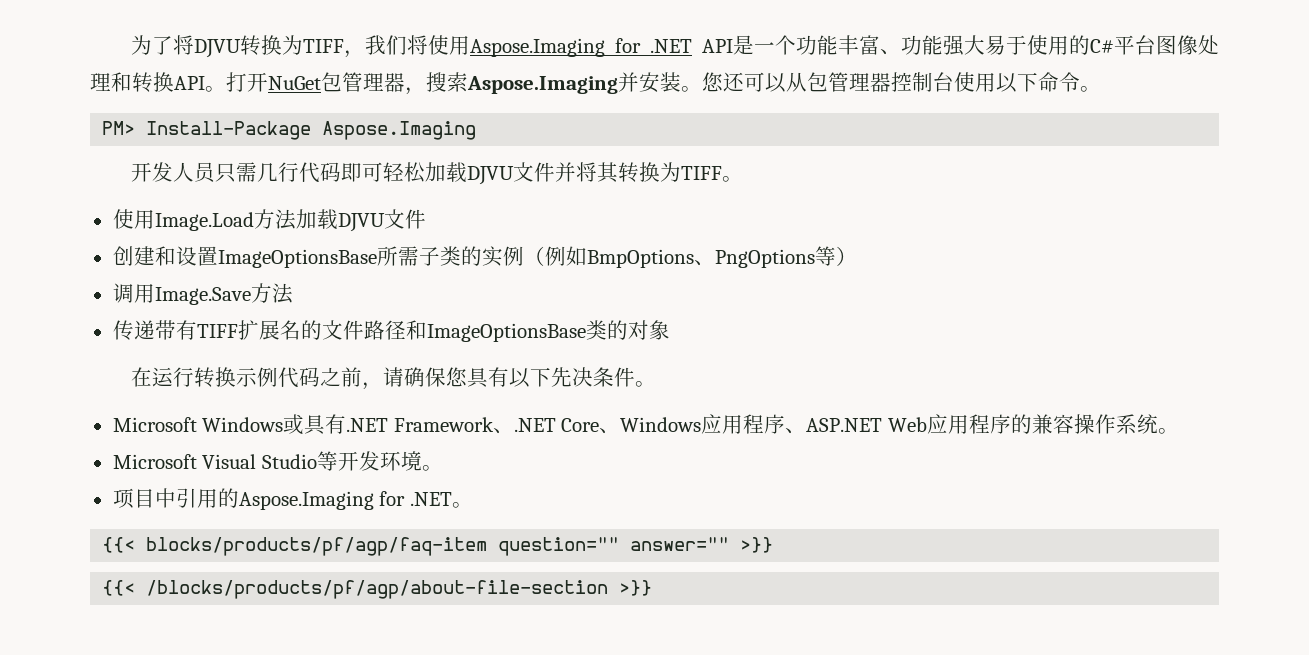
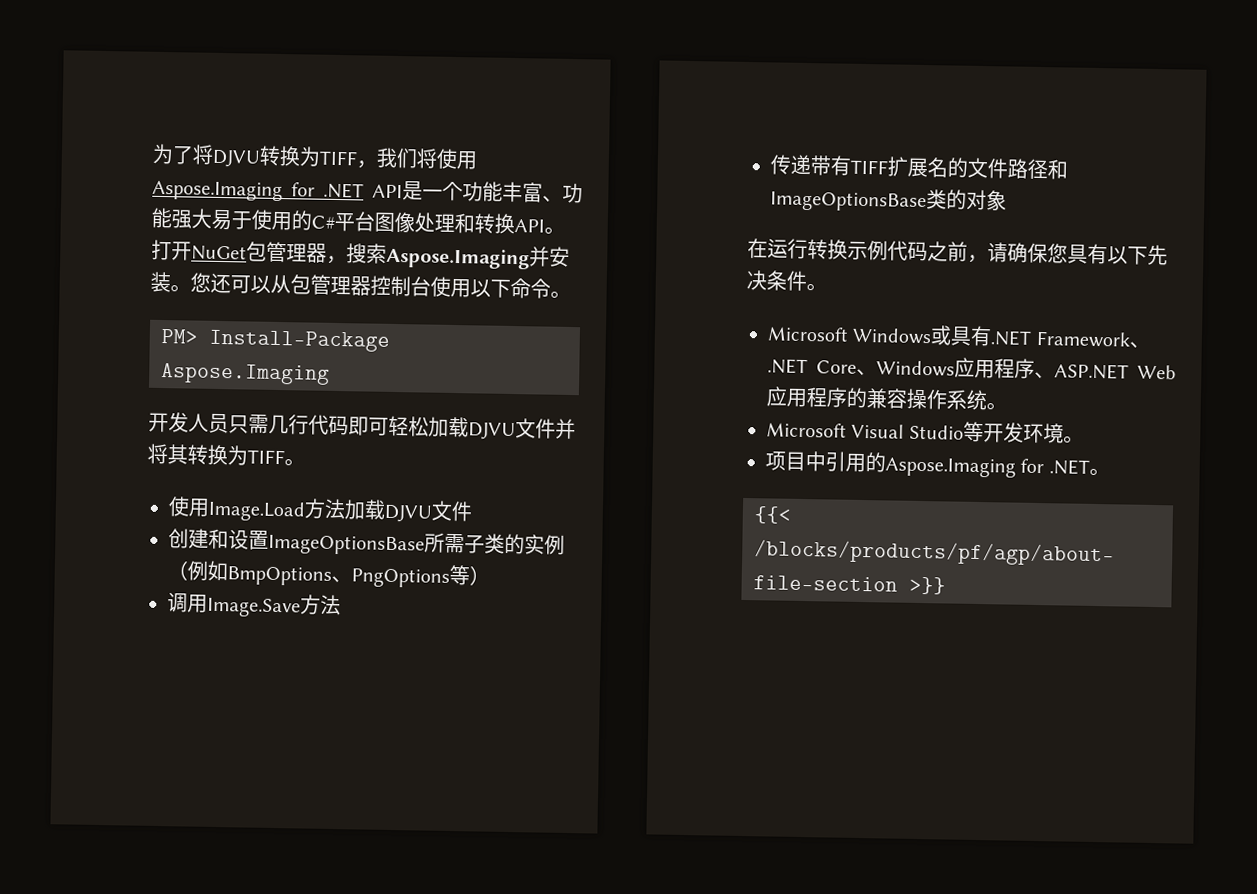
- {{< blocks/products/pf/agp/faq-item question="" answer="" >}}

